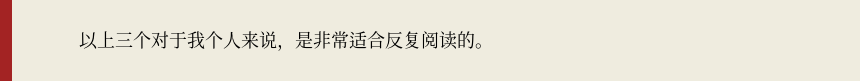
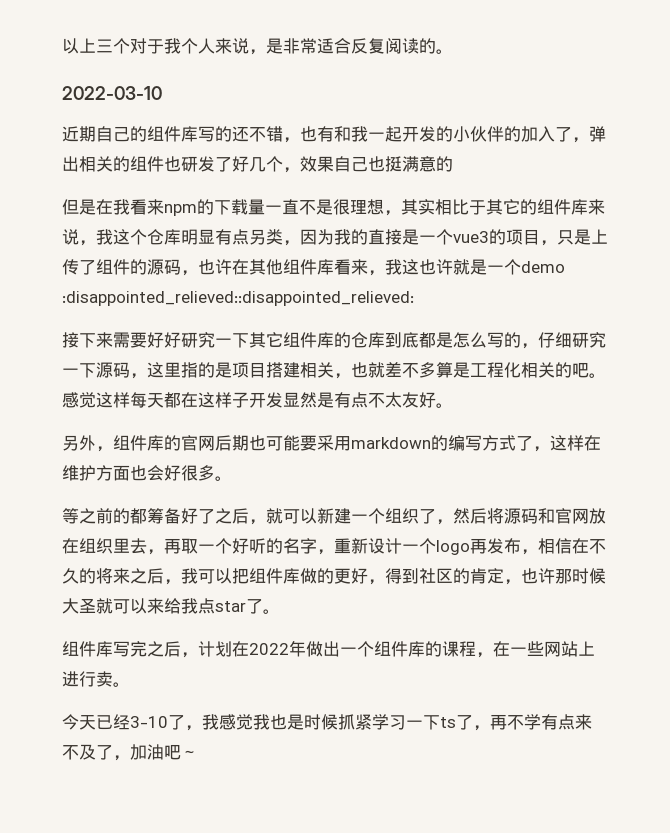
+ 2022-03-10
+ 近期自己的组件库写的还不错，也有和我一起开发的小伙伴的加入了，弹出相关的组件也研发了好几个，效果自己也挺满意的
+ 但是在我看来npm的下载量一直不是很理想，其实相比于其它的组件库来说，我这个仓库明显有点另类，因为我的直接是一个vue3的项目，只是上传了组件的源码，也许在其他组件库看来，我这也许就是一个demo :disappointed_relieved::disappointed_relieved:
+ 接下来需要好好研究一下其它组件库的仓库到底都是怎么写的，仔细研究一下源码，这里指的是项目搭建相关，也就差不多算是工程化相关的吧。感觉这样每天都在这样子开发显然是有点不太友好。
+ 另外，组件库的官网后期也可能要采用markdown的编写方式了，这样在维护方面也会好很多。
+ 等之前的都筹备好了之后，就可以新建一个组织了，然后将源码和官网放在组织里去，再取一个好听的名字，重新设计一个logo再发布，相信在不久的将来之后，我可以把组件库做的更好，得到社区的肯定，也许那时候大圣就可以来给我点star了。
+ 组件库写完之后，计划在2022年做出一个组件库的课程，在一些网站上进行卖。
+ 今天已经3-10了，我感觉我也是时候抓紧学习一下ts了，再不学有点来不及了，加油吧～

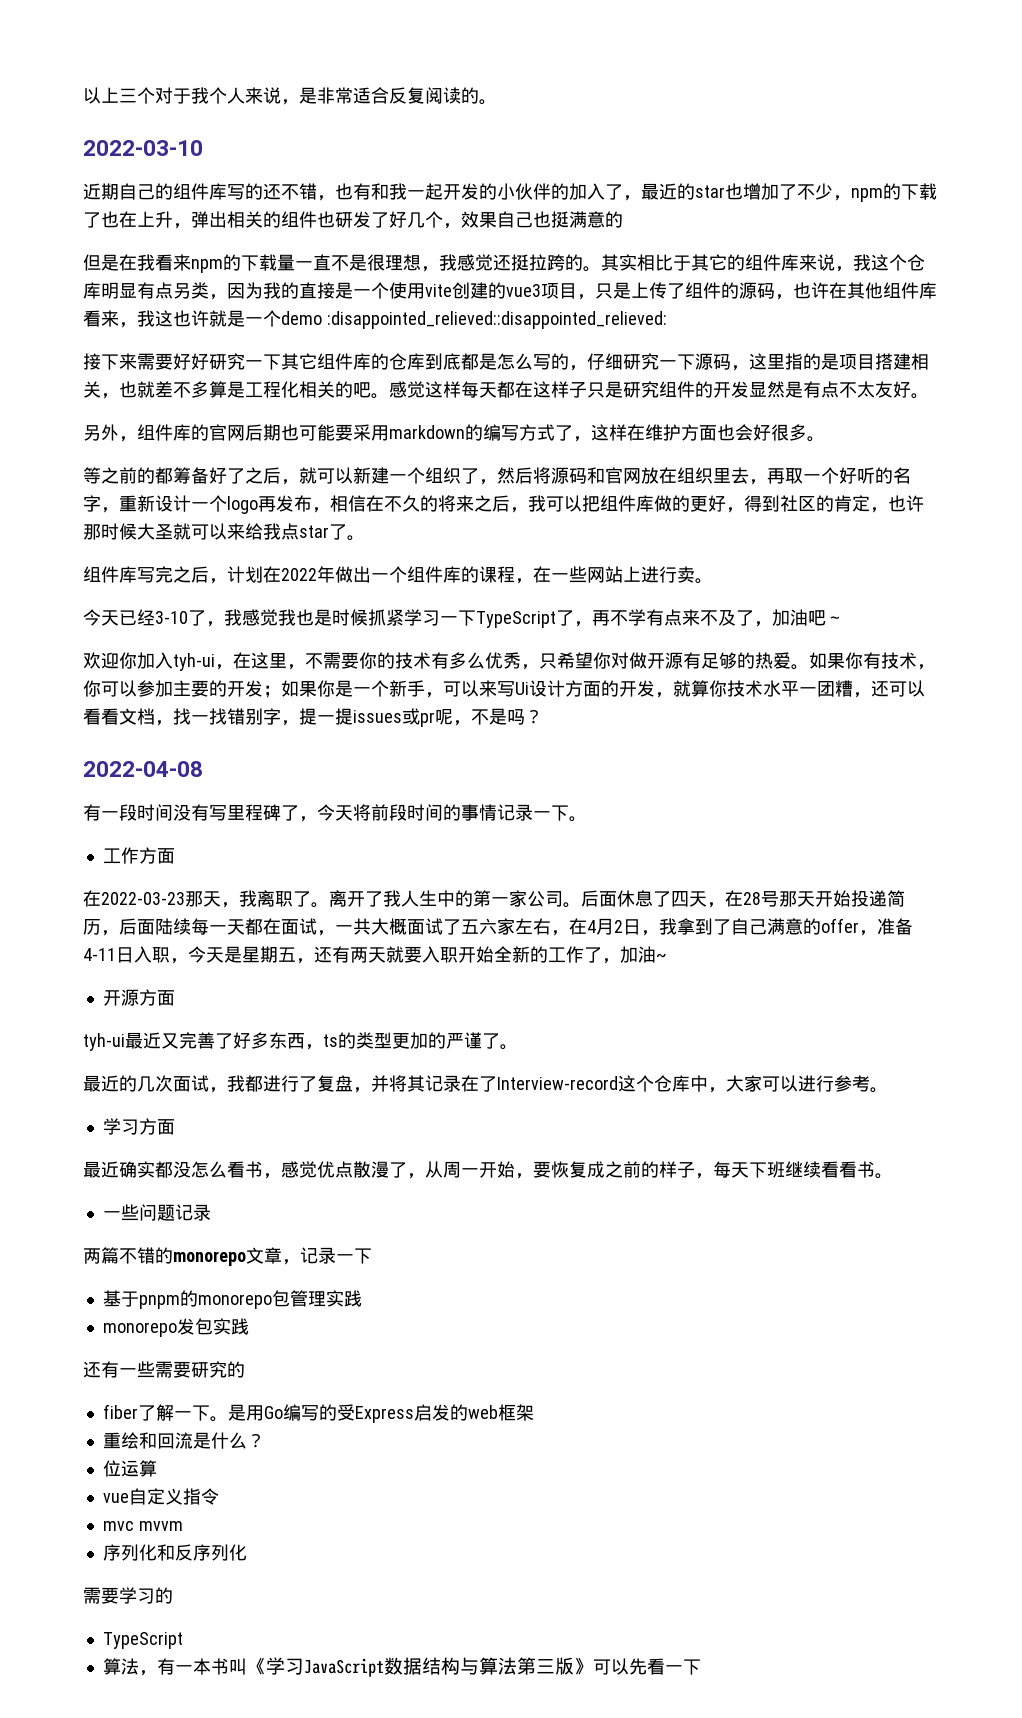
- 近期自己的组件库写的还不错，也有和我一起开发的小伙伴的加入了，弹出相关的组件也研发了好几个，效果自己也挺满意的
+ 近期自己的组件库写的还不错，也有和我一起开发的小伙伴的加入了，最近的star也增加了不少，npm的下载了也在上升，弹出相关的组件也研发了好几个，效果自己也挺满意的
- 但是在我看来npm的下载量一直不是很理想，其实相比于其它的组件库来说，我这个仓库明显有点另类，因为我的直接是一个vue3的项目，只是上传了组件的源码，也许在其他组件库看来，我这也许就是一个demo :disappointed_relieved::disappointed_relieved:
+ 但是在我看来npm的下载量一直不是很理想，我感觉还挺拉跨的。其实相比于其它的组件库来说，我这个仓库明显有点另类，因为我的直接是一个使用vite创建的vue3项目，只是上传了组件的源码，也许在其他组件库看来，我这也许就是一个demo :disappointed_relieved::disappointed_relieved:
- 感觉这样每天都在这样子开发显然是有点不太友好。
+ 感觉这样每天都在这样子只是研究组件的开发显然是有点不太友好。
- 今天已经3-10了，我感觉我也是时候抓紧学习一下ts了，再不学有点来不及了，加油吧～
+ 今天已经3-10了，我感觉我也是时候抓紧学习一下TypeScript了，再不学有点来不及了，加油吧～
+ 欢迎你加入tyh-ui，在这里，不需要你的技术有多么优秀，只希望你对做开源有足够的热爱。如果你有技术，你可以参加主要的开发；如果你是一个新手，可以来写Ui设计方面的开发，就算你技术水平一团糟，还可以看看文档，找一找错别字，提一提issues或pr呢，不是吗？
+ 2022-04-08
+ 有一段时间没有写里程碑了，今天将前段时间的事情记录一下。
+ 工作方面
+ 在2022-03-23那天，我离职了。离开了我人生中的第一家公司。后面休息了四天，在28号那天开始投递简历，后面陆续每一天都在面试，一共大概面试了五六家左右，在4月2日，我拿到了自己满意的offer，准备4-11日入职，今天是星期五，还有两天就要入职开始全新的工作了，加油~
+ 开源方面
+ tyh-ui最近又完善了好多东西，ts的类型更加的严谨了。
+ 最近的几次面试，我都进行了复盘，并将其记录在了Interview-record这个仓库中，大家可以进行参考。
+ 学习方面
+ 最近确实都没怎么看书，感觉优点散漫了，从周一开始，要恢复成之前的样子，每天下班继续看看书。
+ 一些问题记录
+ 两篇不错的monorepo文章，记录一下
+ 基于pnpm的monorepo包管理实践
+ monorepo发包实践
+ 还有一些需要研究的
+ fiber了解一下。是用Go编写的受Express启发的web框架
+ 重绘和回流是什么？
+ 位运算
+ vue自定义指令
+ mvc mvvm
+ 序列化和反序列化
+ 需要学习的
+ TypeScript
+ 算法，有一本书叫《学习JavaScript数据结构与算法第三版》可以先看一下

